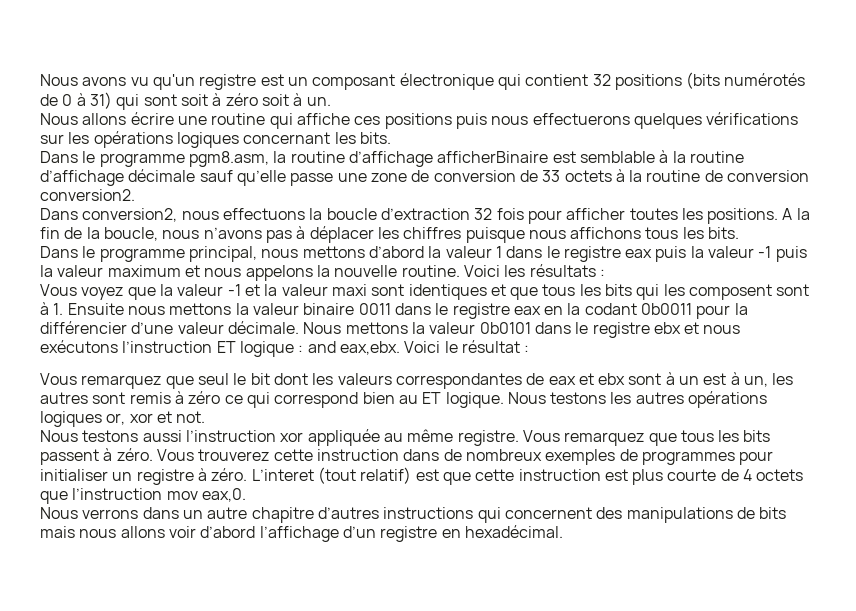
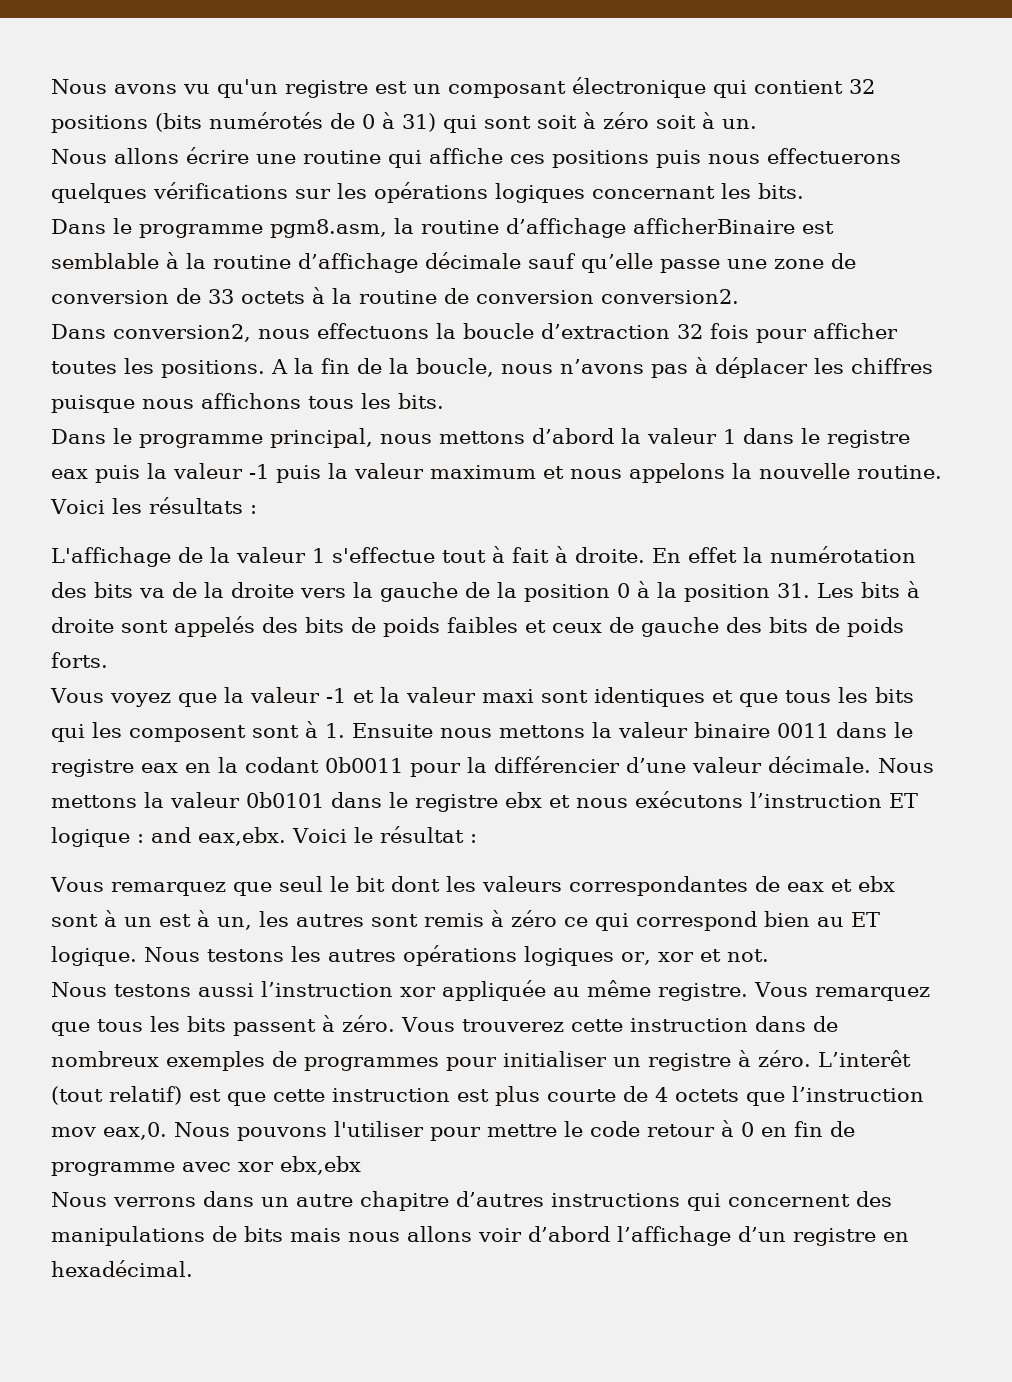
+ L'affichage de la valeur 1 s'effectue tout à fait à droite. En effet la numérotation des bits va de la droite vers la gauche de la position 0 à la position 31. Les bits à droite sont appelés des bits de poids faibles et ceux de gauche des bits de poids forts.
- L’interet (tout relatif) est que cette instruction est plus courte de 4 octets que l’instruction mov eax,0.
+ L’interêt (tout relatif) est que cette instruction est plus courte de 4 octets que l’instruction mov eax,0. Nous pouvons l'utiliser pour mettre le code retour à 0 en fin de programme avec xor ebx,ebx

